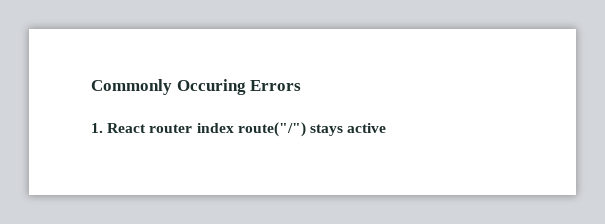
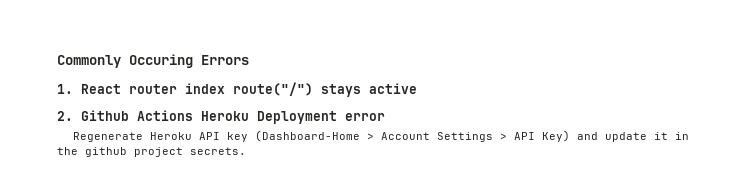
+ 2. Github Actions Heroku Deployment error
+ Regenerate Heroku API key (Dashboard-Home > Account Settings > API Key) and update it in the github project secrets.

